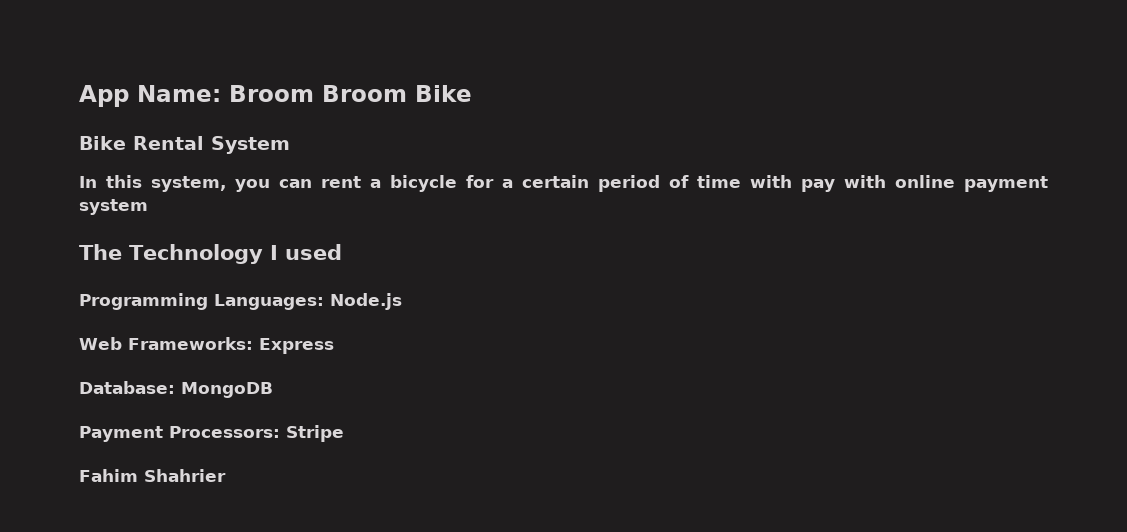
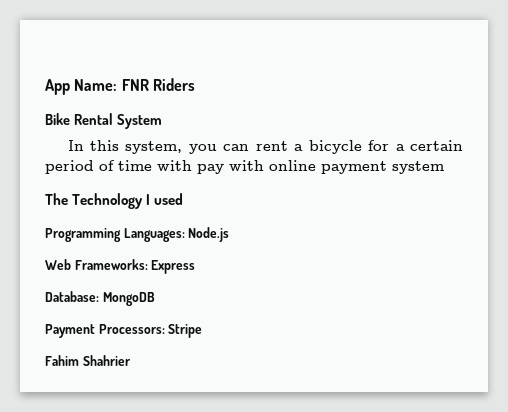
- App Name: Broom Broom Bike
+ App Name: FNR Riders

